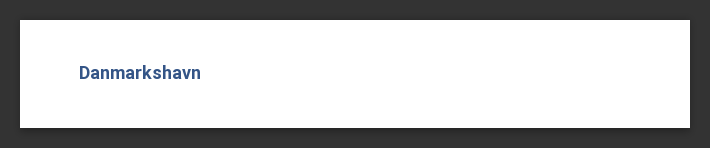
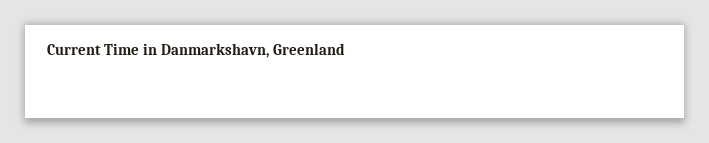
- Danmarkshavn
+ Current Time in Danmarkshavn, Greenland

